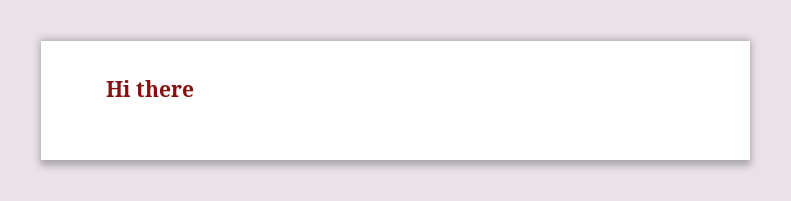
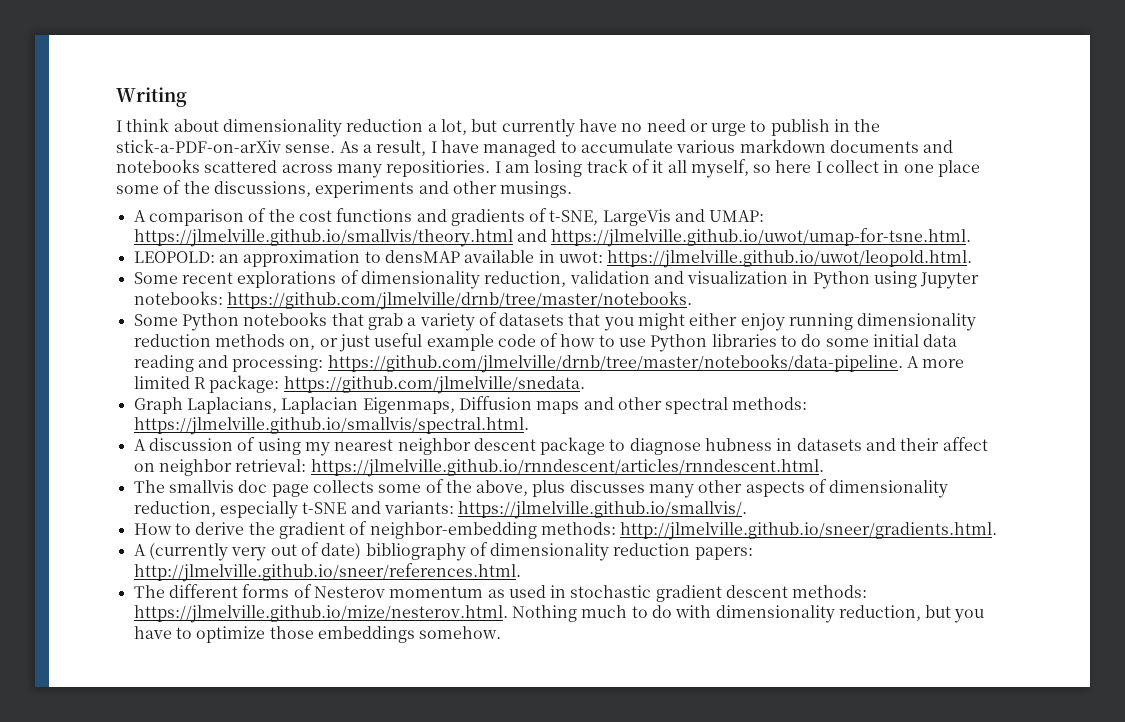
- Hi there
+ Writing
+ I think about dimensionality reduction a lot, but currently have no need or urge to publish in the stick-a-PDF-on-arXiv sense. As a result, I have managed to accumulate various markdown documents and notebooks scattered across many repositiories. I am losing track of it all myself, so here I collect in one place some of the discussions, experiments and other musings.
+ A comparison of the cost functions and gradients of t-SNE, LargeVis and UMAP: https://jlmelville.github.io/smallvis/theory.html and https://jlmelville.github.io/uwot/umap-for-tsne.html.
+ LEOPOLD: an approximation to densMAP available in uwot: https://jlmelville.github.io/uwot/leopold.html.
+ Some recent explorations of dimensionality reduction, validation and visualization in Python using Jupyter notebooks: https://github.com/jlmelville/drnb/tree/master/notebooks.
+ Some Python notebooks that grab a variety of datasets that you might either enjoy running dimensionality reduction methods on, or just useful example code of how to use Python libraries to do some initial data reading and processing: https://github.com/jlmelville/drnb/tree/master/notebooks/data-pipeline. A more limited R package: https://github.com/jlmelville/snedata.
+ Graph Laplacians, Laplacian Eigenmaps, Diffusion maps and other spectral methods: https://jlmelville.github.io/smallvis/spectral.html.
+ A discussion of using my nearest neighbor descent package to diagnose hubness in datasets and their affect on neighbor retrieval: https://jlmelville.github.io/rnndescent/articles/rnndescent.html.
+ The smallvis doc page collects some of the above, plus discusses many other aspects of dimensionality reduction, especially t-SNE and variants: https://jlmelville.github.io/smallvis/.
+ How to derive the gradient of neighbor-embedding methods: http://jlmelville.github.io/sneer/gradients.html.
+ A (currently very out of date) bibliography of dimensionality reduction papers: http://jlmelville.github.io/sneer/references.html.
+ The different forms of Nesterov momentum as used in stochastic gradient descent methods: https://jlmelville.github.io/mize/nesterov.html. Nothing much to do with dimensionality reduction, but you have to optimize those embeddings somehow.

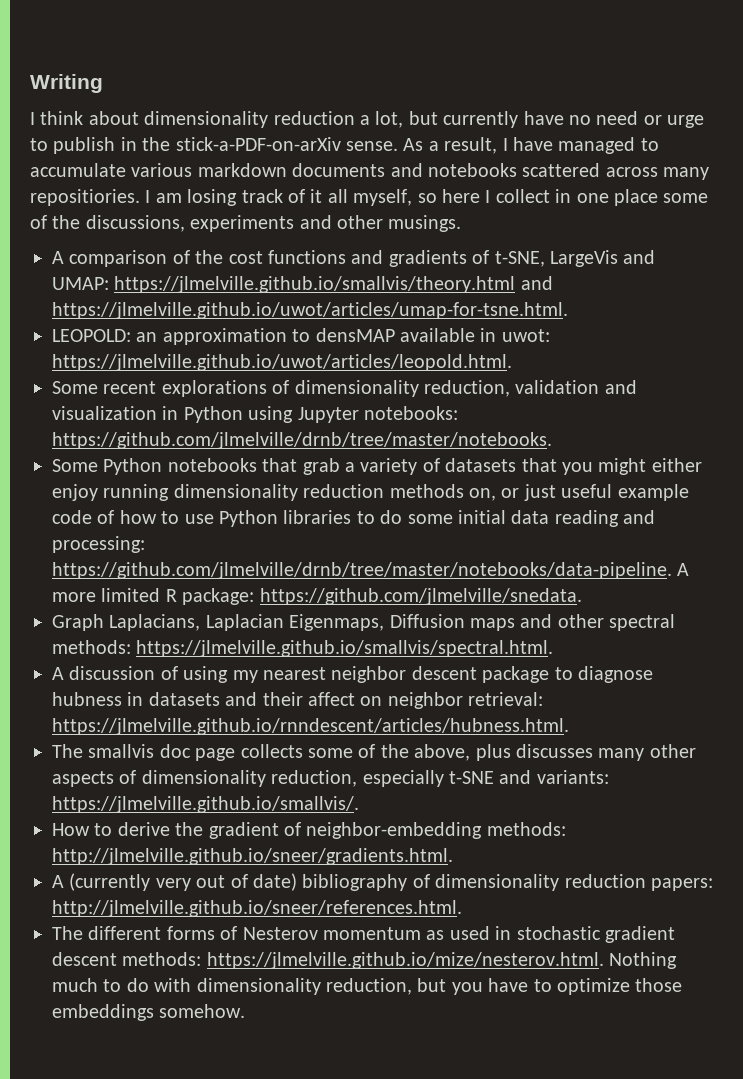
- A comparison of the cost functions and gradients of t-SNE, LargeVis and UMAP: https://jlmelville.github.io/smallvis/theory.html and https://jlmelville.github.io/uwot/umap-for-tsne.html.
+ A comparison of the cost functions and gradients of t-SNE, LargeVis and UMAP: https://jlmelville.github.io/smallvis/theory.html and https://jlmelville.github.io/uwot/articles/umap-for-tsne.html.
- LEOPOLD: an approximation to densMAP available in uwot: https://jlmelville.github.io/uwot/leopold.html.
+ LEOPOLD: an approximation to densMAP available in uwot: https://jlmelville.github.io/uwot/articles/leopold.html.
- A discussion of using my nearest neighbor descent package to diagnose hubness in datasets and their affect on neighbor retrieval: https://jlmelville.github.io/rnndescent/articles/rnndescent.html.
+ A discussion of using my nearest neighbor descent package to diagnose hubness in datasets and their affect on neighbor retrieval: https://jlmelville.github.io/rnndescent/articles/hubness.html.

